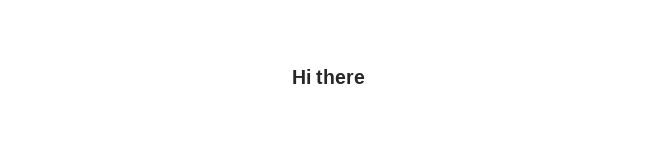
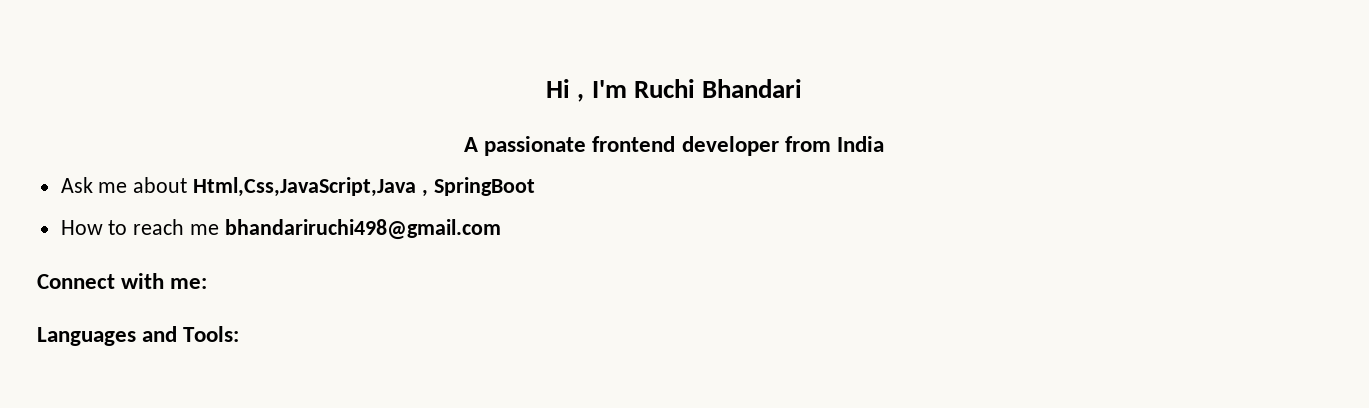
- Hi there
+ Hi , I'm Ruchi Bhandari
+ A passionate frontend developer from India
+ Ask me about Html,Css,JavaScript,Java , SpringBoot
+ How to reach me bhandariruchi498@gmail.com
+ Connect with me:
+ Languages and Tools:

